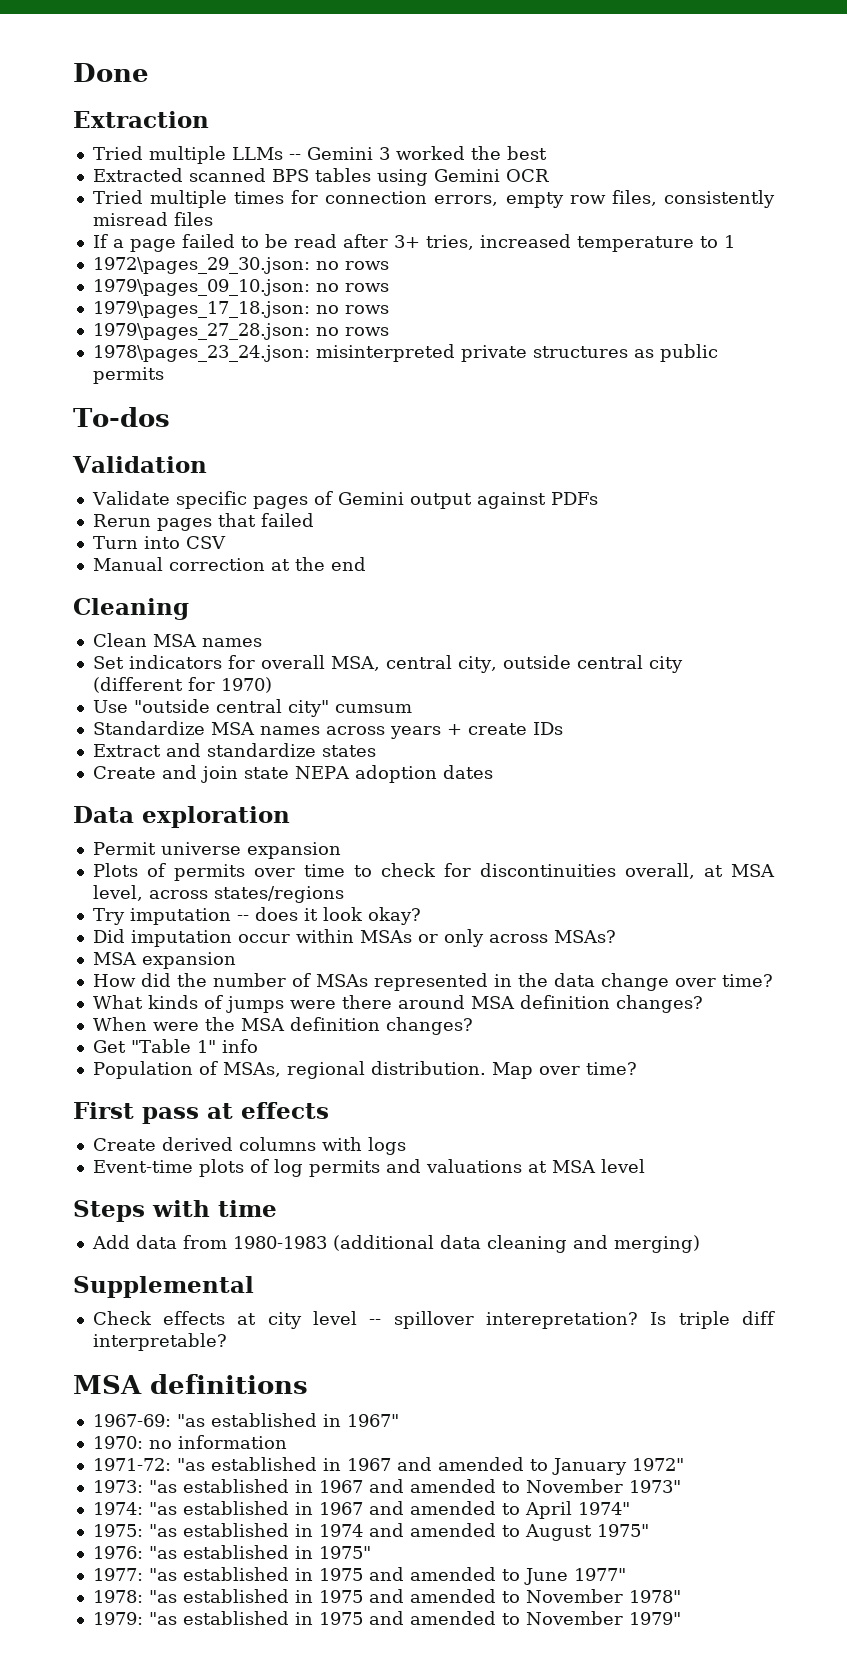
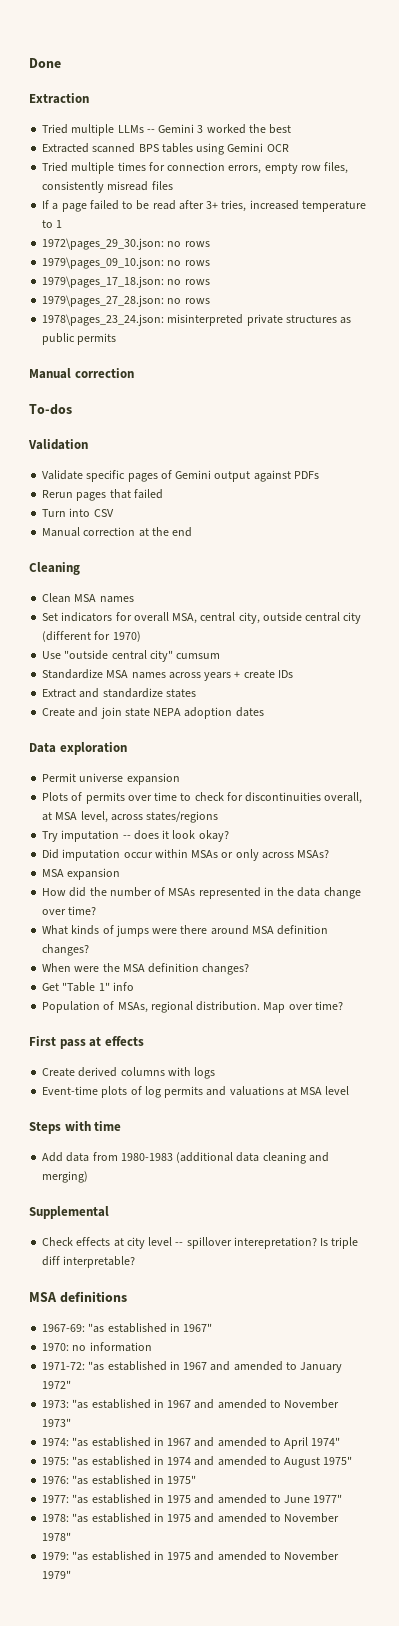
  1978\pages_23_24.json: misinterpreted private structures as public permits
+ Manual correction

